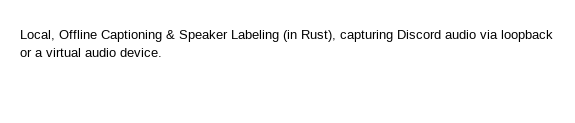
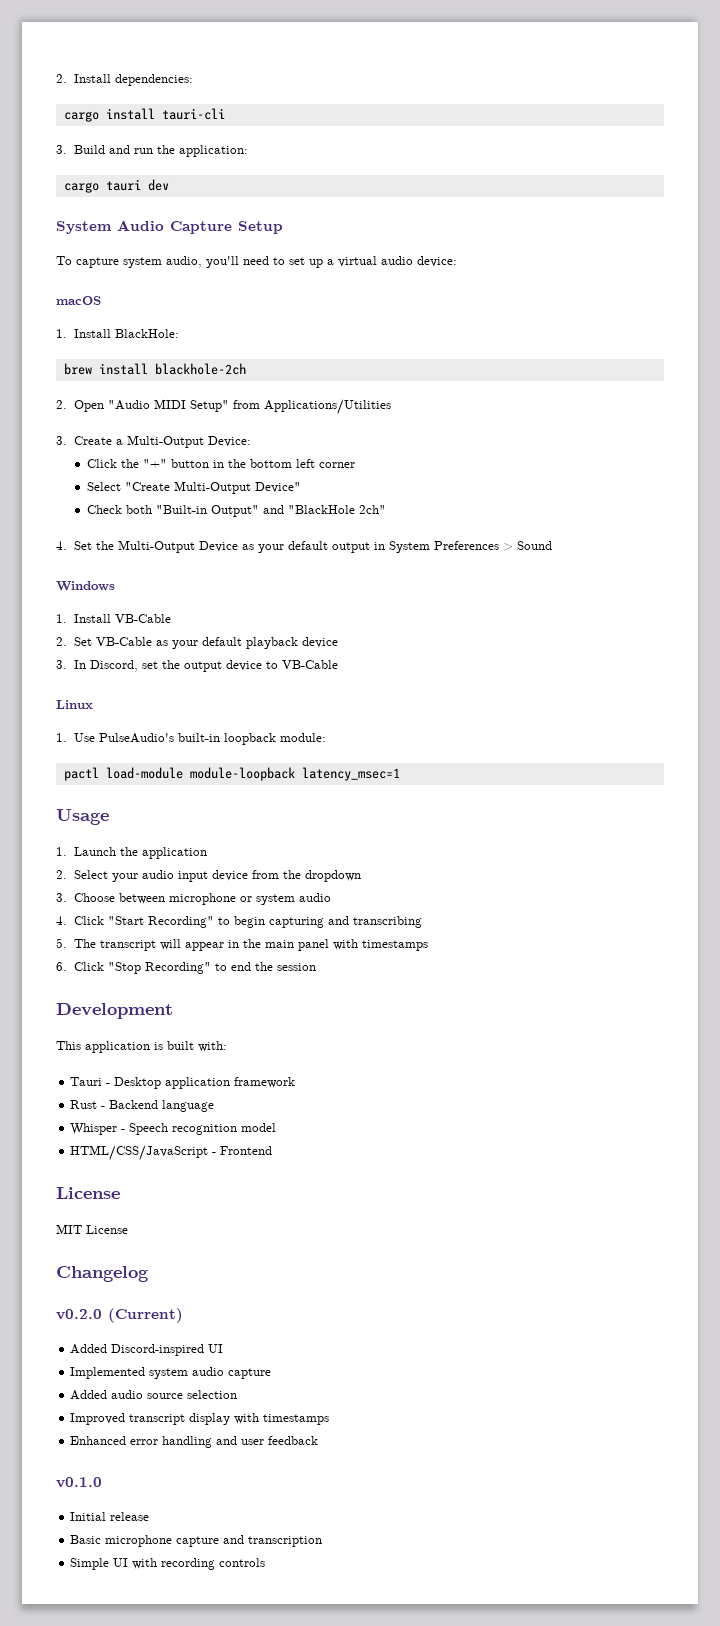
- Local, Offline Captioning & Speaker Labeling (in Rust), capturing Discord audio via loopback or a virtual audio device.
+ 2. Install dependencies:
+ cargo install tauri-cli
+ 3. Build and run the application:
+ cargo tauri dev
+ System Audio Capture Setup
+ To capture system audio, you'll need to set up a virtual audio device:
+ macOS
+ 1. Install BlackHole:
+ brew install blackhole-2ch
+ 2. Open "Audio MIDI Setup" from Applications/Utilities
+ 3. Create a Multi-Output Device:
+ Click the "+" button in the bottom left corner
+ Select "Create Multi-Output Device"
+ Check both "Built-in Output" and "BlackHole 2ch"
+ 4. Set the Multi-Output Device as your default output in System Preferences > Sound
+ Windows
+ 1. Install VB-Cable
+ 2. Set VB-Cable as your default playback device
+ 3. In Discord, set the output device to VB-Cable
+ Linux
+ 1. Use PulseAudio's built-in loopback module:
+ pactl load-module module-loopback latency_msec=1
+ Usage
+ 1. Launch the application
+ 2. Select your audio input device from the dropdown
+ 3. Choose between microphone or system audio
+ 4. Click "Start Recording" to begin capturing and transcribing
+ 5. The transcript will appear in the main panel with timestamps
+ 6. Click "Stop Recording" to end the session
+ Development
+ This application is built with:
+ Tauri - Desktop application framework
+ Rust - Backend language
+ Whisper - Speech recognition model
+ HTML/CSS/JavaScript - Frontend
+ License
+ MIT License
+ Changelog
+ v0.2.0 (Current)
+ Added Discord-inspired UI
+ Implemented system audio capture
+ Added audio source selection
+ Improved transcript display with timestamps
+ Enhanced error handling and user feedback
+ v0.1.0
+ Initial release
+ Basic microphone capture and transcription
+ Simple UI with recording controls

